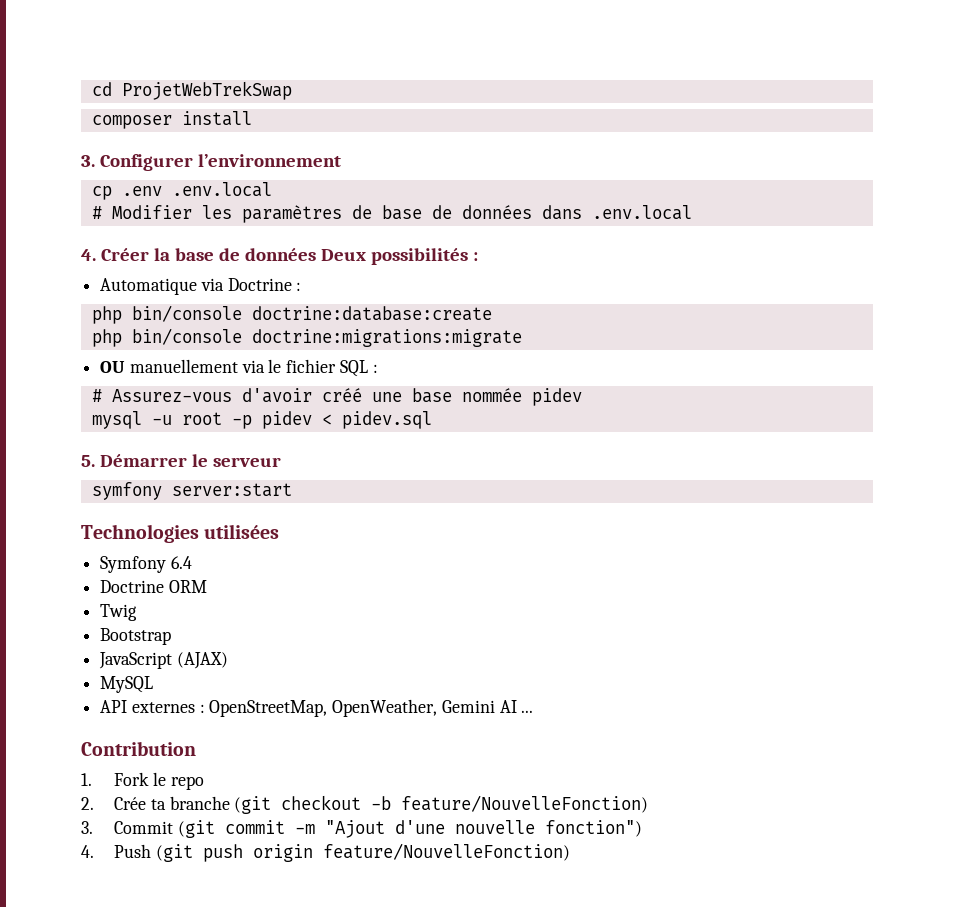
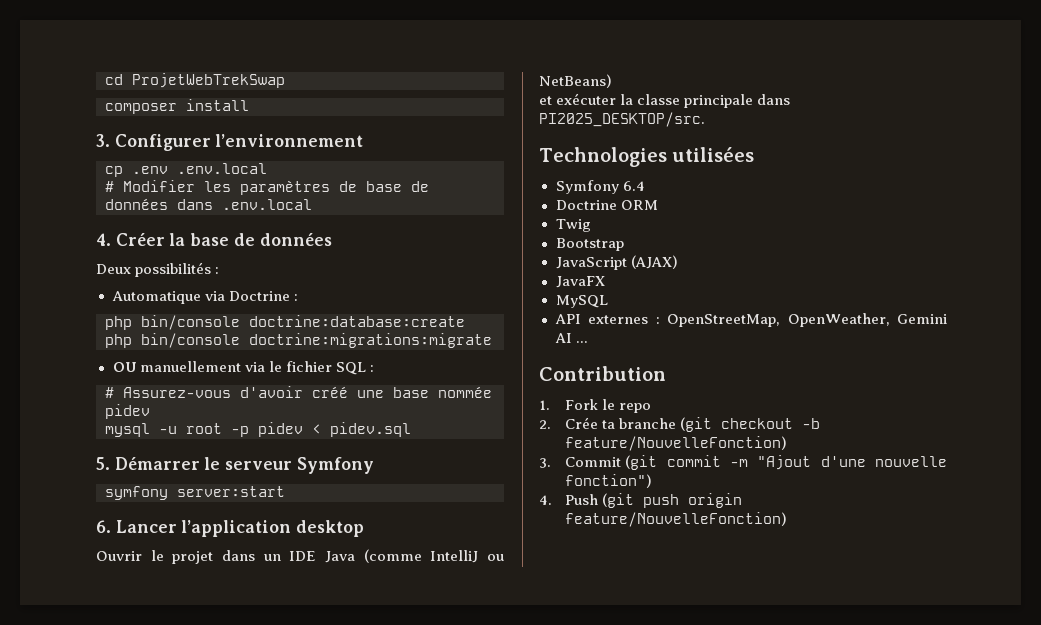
- 4. Créer la base de données Deux possibilités :
+ 4. Créer la base de données
+ Deux possibilités :
- 5. Démarrer le serveur
+ 5. Démarrer le serveur Symfony
+ 6. Lancer l’application desktop
+ Ouvrir le projet dans un IDE Java (comme IntelliJ ou NetBeans)
+ et exécuter la classe principale dans PI2025_DESKTOP/src.
+ JavaFX

